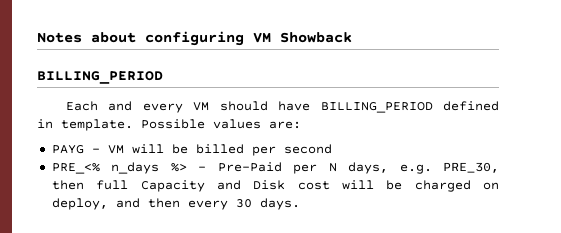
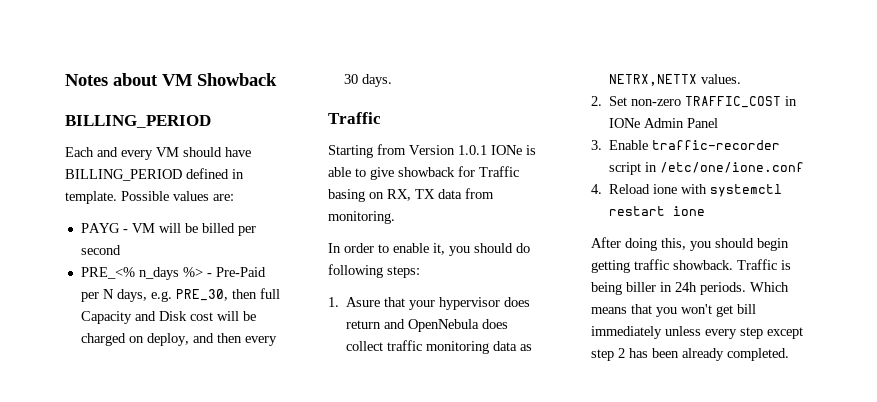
- Notes about configuring VM Showback
+ Notes about VM Showback
  PRE_<% n_days %> - Pre-Paid per N days, e.g. PRE_30, then full Capacity and Disk cost will be charged on deploy, and then every 30 days.
+ Traffic
+ Starting from Version 1.0.1 IONe is able to give showback for Traffic basing on RX, TX data from monitoring.
+ In order to enable it, you should do following steps:
+ 1. Asure that your hypervisor does return and OpenNebula does collect traffic monitoring data as NETRX,NETTX values.
+ 2. Set non-zero TRAFFIC_COST in IONe Admin Panel
+ 3. Enable traffic-recorder script in /etc/one/ione.conf
+ 4. Reload ione with systemctl restart ione
+ After doing this, you should begin getting traffic showback. Traffic is being biller in 24h periods. Which means that you won't get bill immediately unless every step except step 2 has been already completed.

